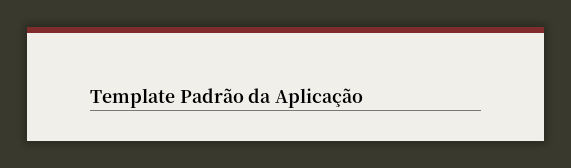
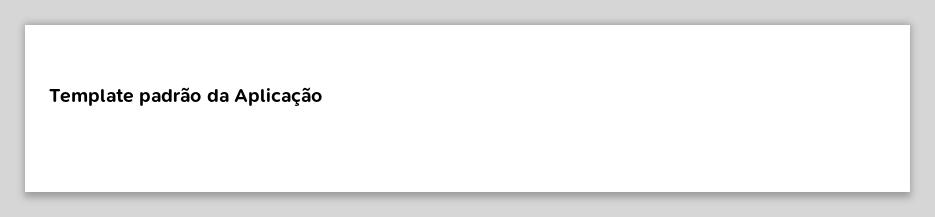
- Template Padrão da Aplicação
+ Template padrão da Aplicação

